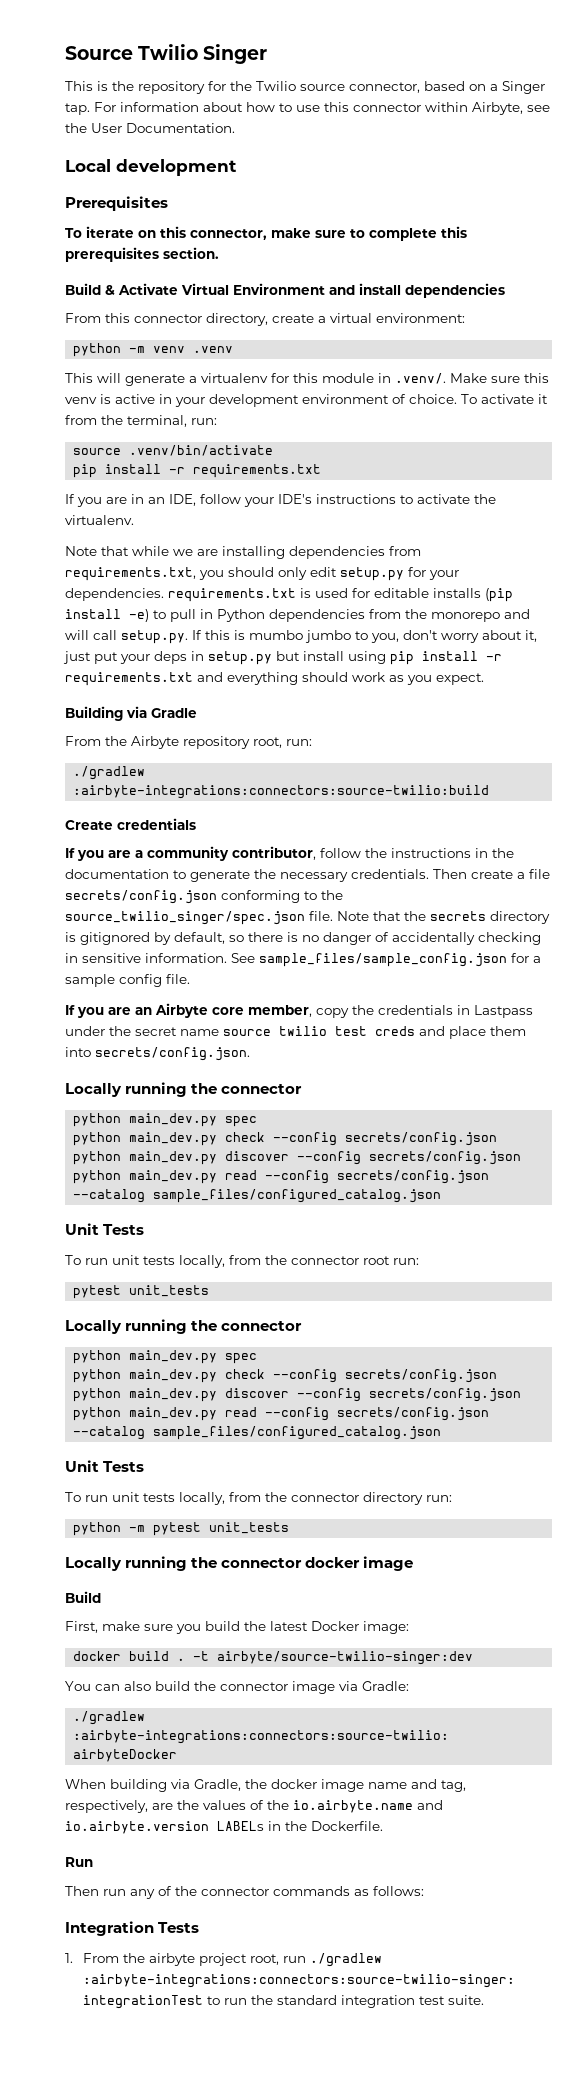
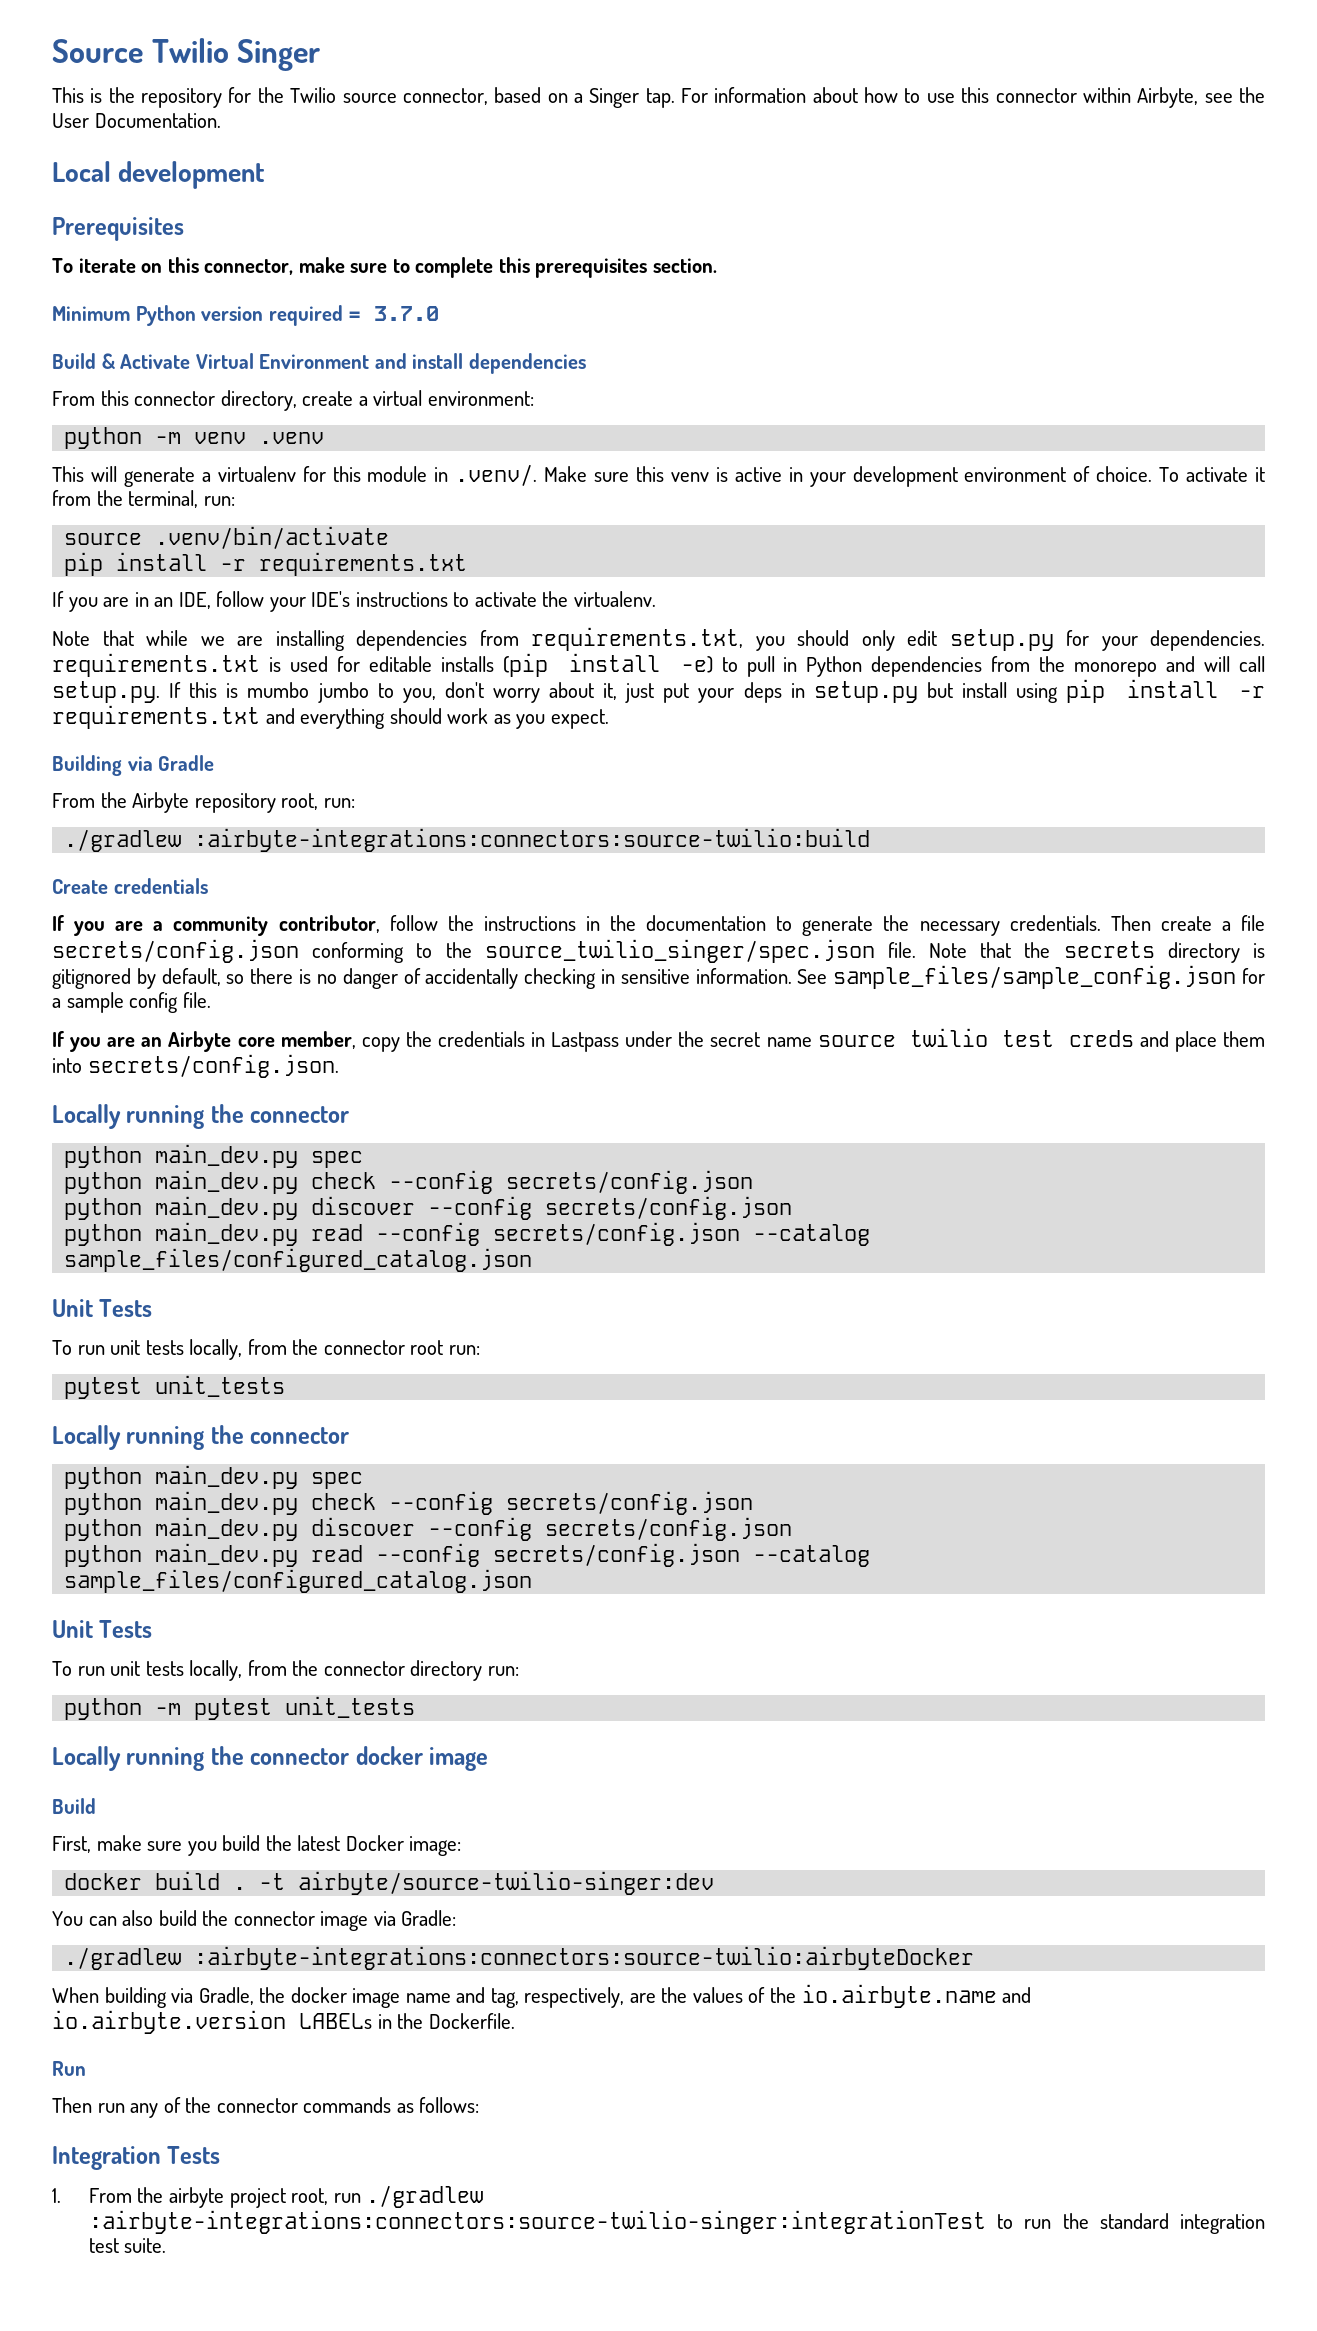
+ Minimum Python version required = 3.7.0

